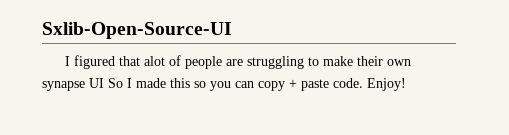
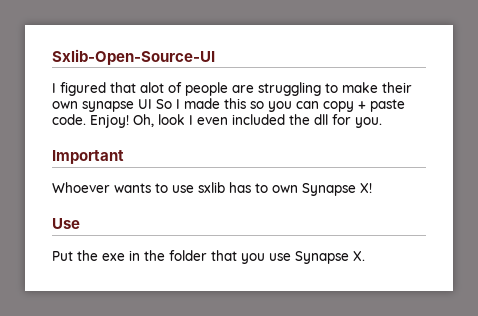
+ Oh, look I even included the dll for you.
+ Important
+ Whoever wants to use sxlib has to own Synapse X!
+ Use
+ Put the exe in the folder that you use Synapse X.

